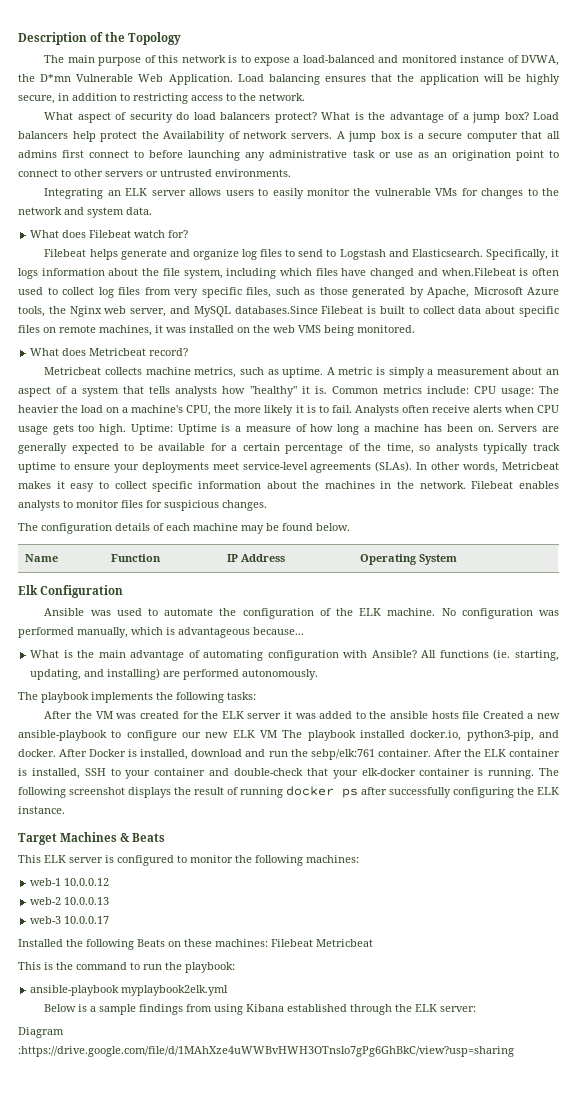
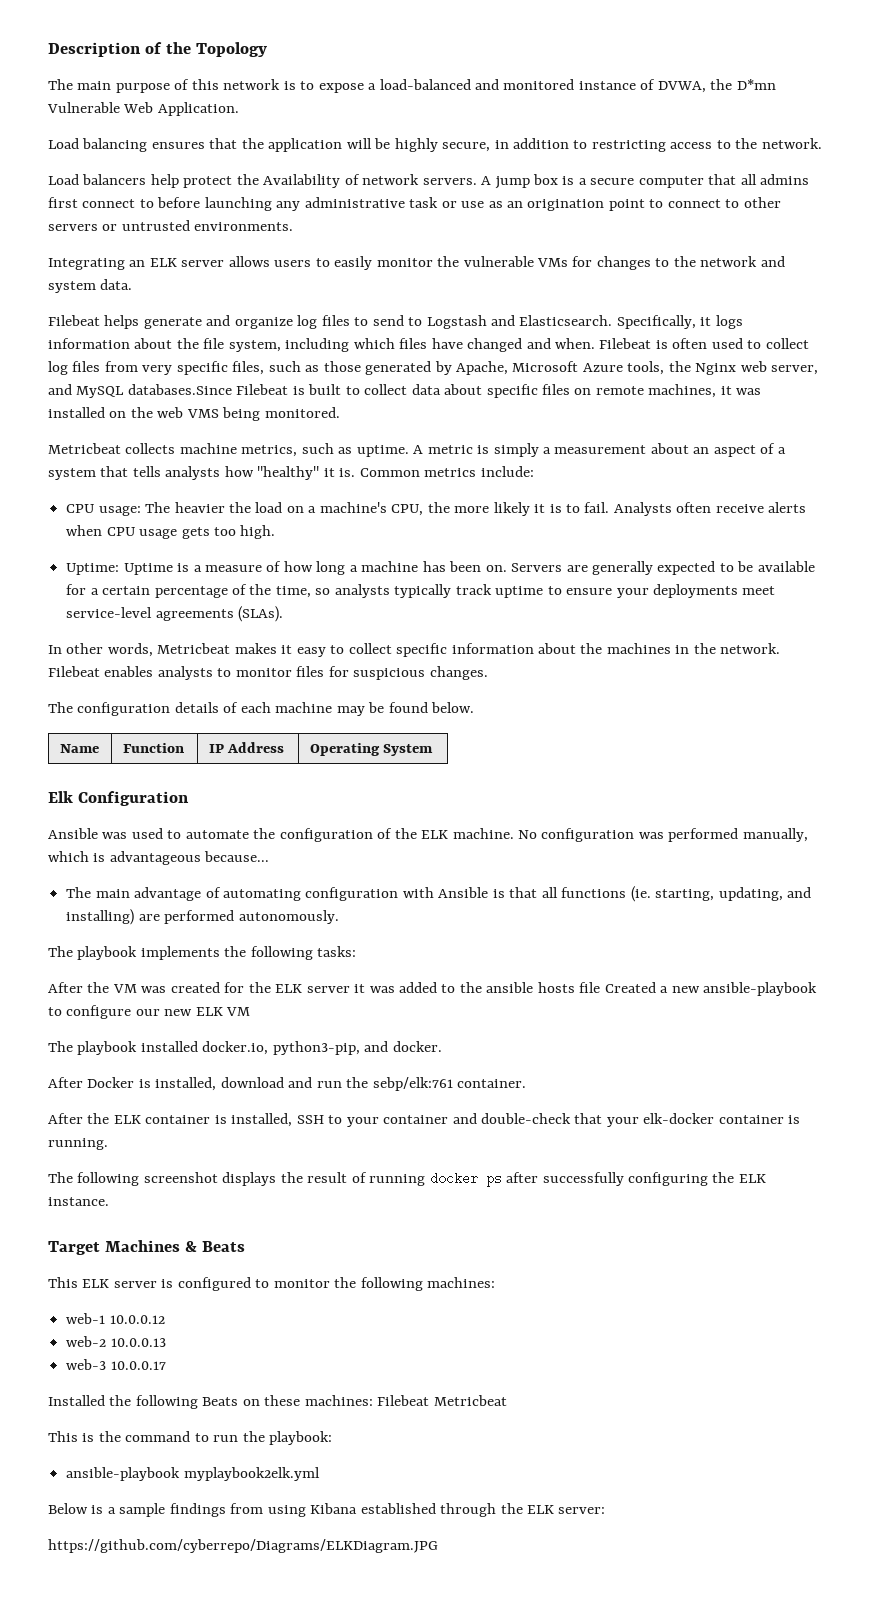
- The main purpose of this network is to expose a load-balanced and monitored instance of DVWA, the D*mn Vulnerable Web Application. Load balancing ensures that the application will be highly secure, in addition to restricting access to the network.
+ The main purpose of this network is to expose a load-balanced and monitored instance of DVWA, the D*mn Vulnerable Web Application.
+ Load balancing ensures that the application will be highly secure, in addition to restricting access to the network.
- What aspect of security do load balancers protect? What is the advantage of a jump box?
- What does Filebeat watch for?
- Specifically, it logs information about the file system, including which files have changed and when.Filebeat is often used to collect log files from very specific files, such as those generated by Apache, Microsoft Azure tools, the Nginx web server, and MySQL databases.Since Filebeat is built to collect data about specific files on remote machines, it was installed on the web VMS being monitored.
+ Specifically, it logs information about the file system, including which files have changed and when. Filebeat is often used to collect log files from very specific files, such as those generated by Apache, Microsoft Azure tools, the Nginx web server, and MySQL databases.Since Filebeat is built to collect data about specific files on remote machines, it was installed on the web VMS being monitored.
- What does Metricbeat record?
- Common metrics include: CPU usage: The heavier the load on a machine's CPU, the more likely it is to fail.
+ Common metrics include:
+ CPU usage: The heavier the load on a machine's CPU, the more likely it is to fail.
- Analysts often receive alerts when CPU usage gets too high. Uptime: Uptime is a measure of how long a machine has been on.
+ Analysts often receive alerts when CPU usage gets too high.
+ Uptime: Uptime is a measure of how long a machine has been on.
- Servers are generally expected to be available for a certain percentage of the time, so analysts typically track uptime to ensure your deployments meet service-level agreements (SLAs). In other words, Metricbeat makes it easy to collect specific information about the machines in the network.
+ Servers are generally expected to be available for a certain percentage of the time, so analysts typically track uptime to ensure your deployments meet service-level agreements (SLAs).
+ In other words, Metricbeat makes it easy to collect specific information about the machines in the network.
- What is the main advantage of automating configuration with Ansible? All functions (ie. starting, updating, and installing) are performed autonomously.
+ The main advantage of automating configuration with Ansible is that all functions (ie. starting, updating, and installing) are performed autonomously.
- After the VM was created for the ELK server it was added to the ansible hosts file Created a new ansible-playbook to configure our new ELK VM The playbook installed docker.io, python3-pip, and docker. After Docker is installed, download and run the sebp/elk:761 container. After the ELK container is installed, SSH to your container and double-check that your elk-docker container is running. The following screenshot displays the result of running docker ps after successfully configuring the ELK instance.
+ After the VM was created for the ELK server it was added to the ansible hosts file Created a new ansible-playbook to configure our new ELK VM
+ The playbook installed docker.io, python3-pip, and docker.
+ After Docker is installed, download and run the sebp/elk:761 container.
+ After the ELK container is installed, SSH to your container and double-check that your elk-docker container is running.
+ The following screenshot displays the result of running docker ps after successfully configuring the ELK instance.
- Diagram :https://drive.google.com/file/d/1MAhXze4uWWBvHWH3OTnslo7gPg6GhBkC/view?usp=sharing
+ https://github.com/cyberrepo/Diagrams/ELKDiagram.JPG

